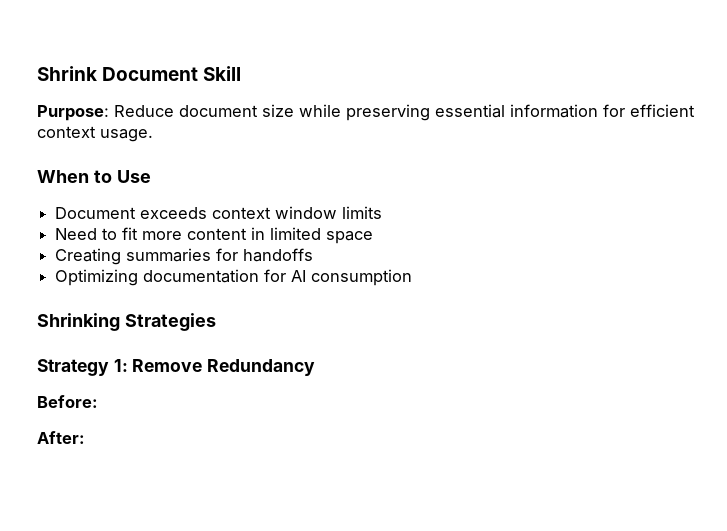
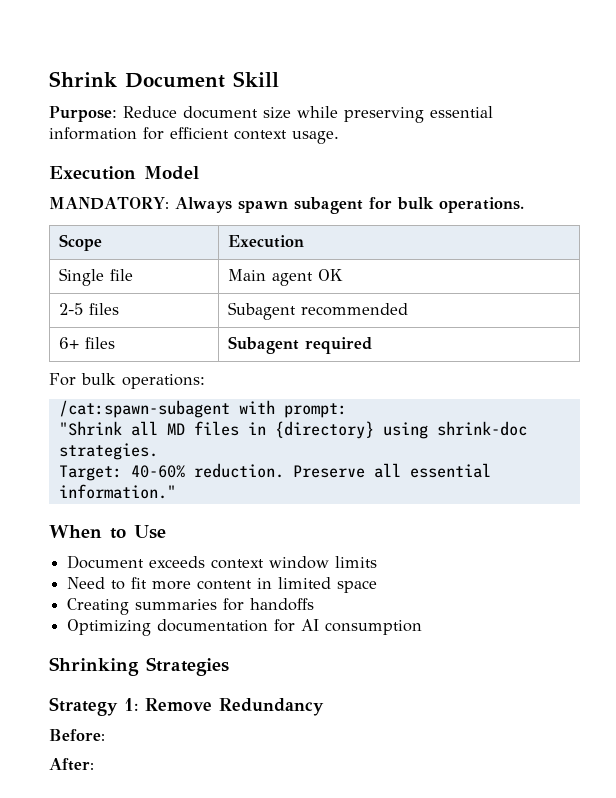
+ Execution Model
+ MANDATORY: Always spawn subagent for bulk operations.
+ Scope | Execution
+ Single file | Main agent OK
+ 2-5 files | Subagent recommended
+ 6+ files | Subagent required
+ For bulk operations:
+ /cat:spawn-subagent with prompt:
+ "Shrink all MD files in {directory} using shrink-doc strategies.
+ Target: 40-60% reduction. Preserve all essential information."

